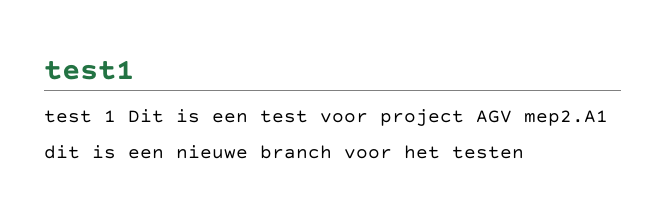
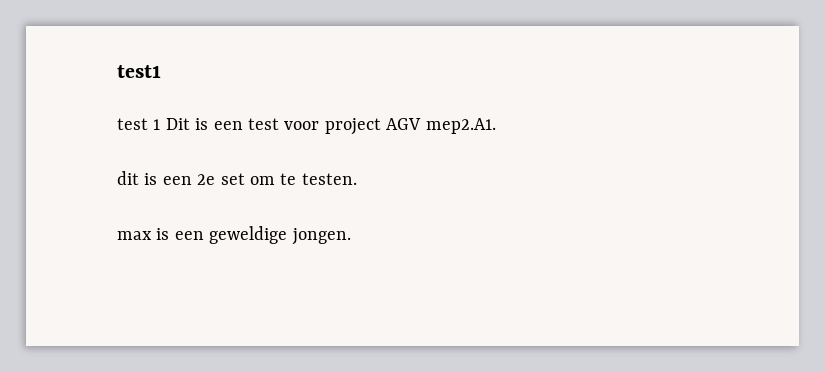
- test 1 Dit is een test voor project AGV mep2.A1
+ test 1 Dit is een test voor project AGV mep2.A1.
- dit is een nieuwe branch voor het testen
+ dit is een 2e set om te testen.
+ max is een geweldige jongen.

